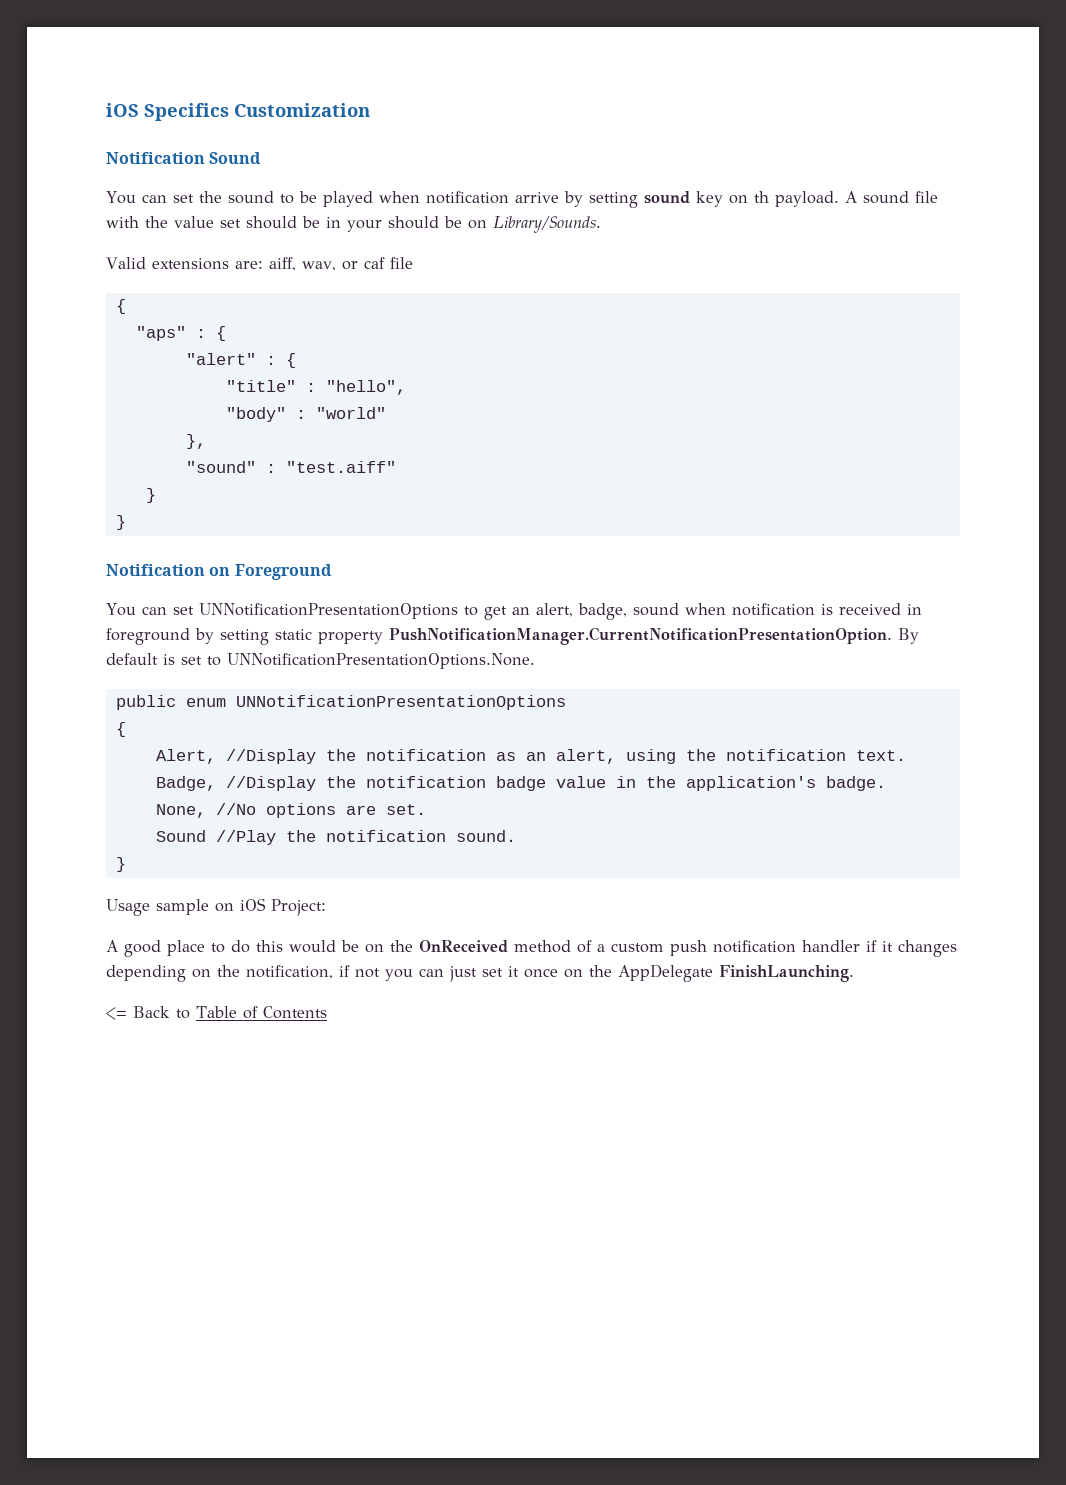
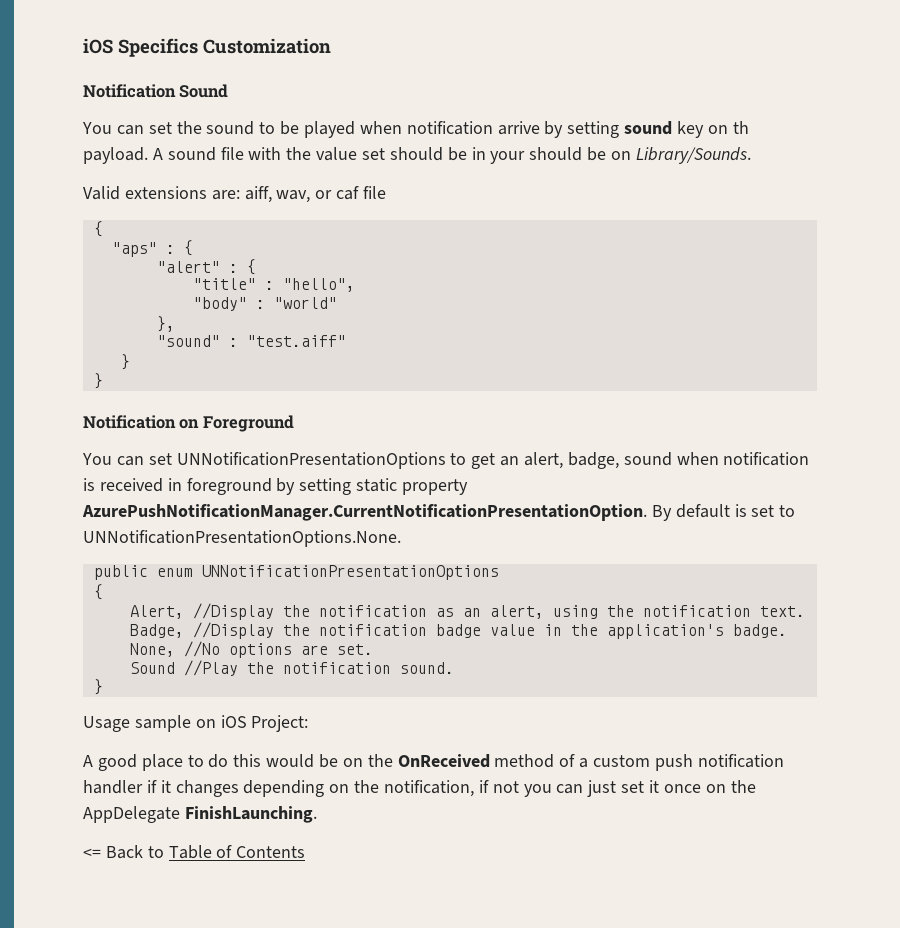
- You can set UNNotificationPresentationOptions to get an alert, badge, sound when notification is received in foreground by setting static property PushNotificationManager.CurrentNotificationPresentationOption. By default is set to UNNotificationPresentationOptions.None.
+ You can set UNNotificationPresentationOptions to get an alert, badge, sound when notification is received in foreground by setting static property AzurePushNotificationManager.CurrentNotificationPresentationOption. By default is set to UNNotificationPresentationOptions.None.

